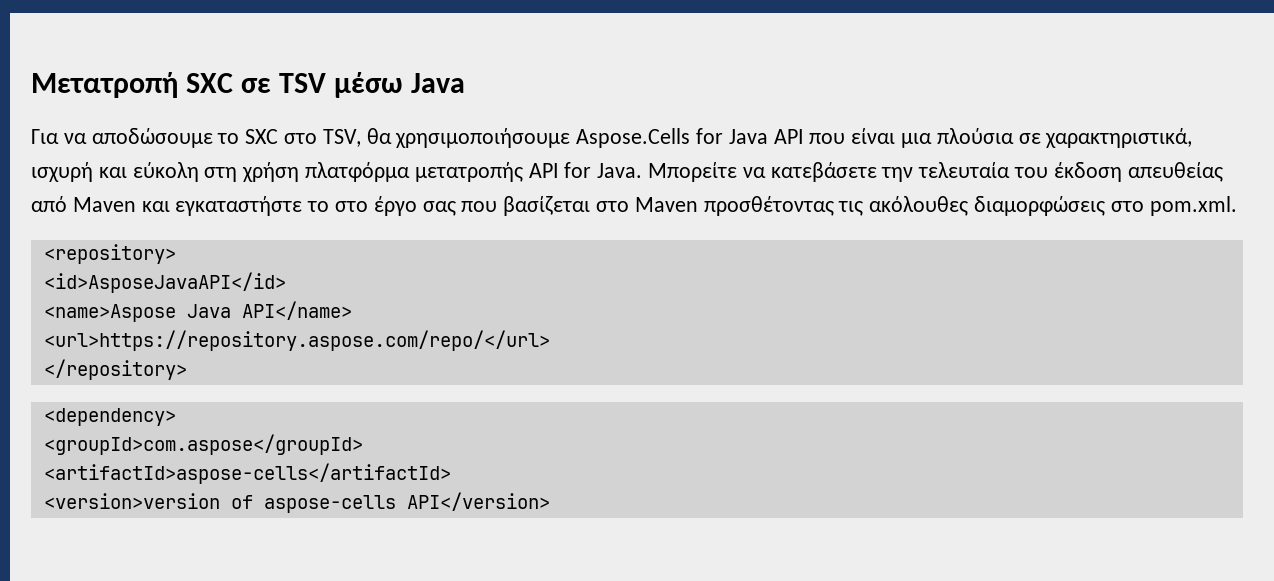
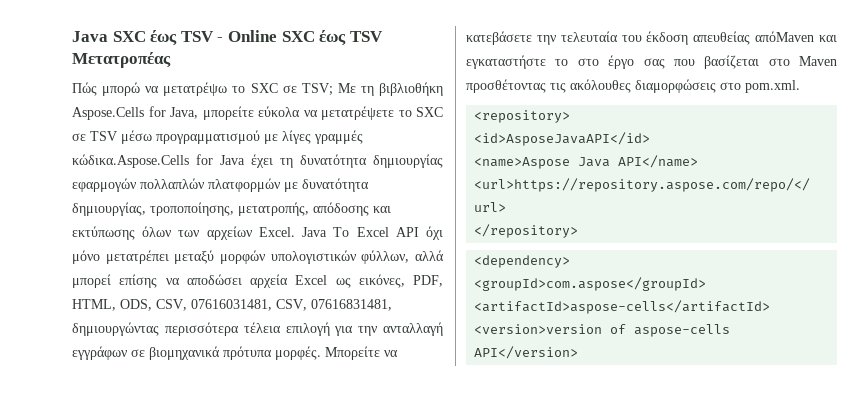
- Μετατροπή SXC σε TSV μέσω Java
- Για να αποδώσουμε το SXC στο TSV, θα χρησιμοποιήσουμε Aspose.Cells for Java API που είναι μια πλούσια σε χαρακτηριστικά, ισχυρή και εύκολη στη χρήση πλατφόρμα μετατροπής API for Java.
+ Java SXC έως TSV - Online SXC έως TSV Μετατροπέας
+ Πώς μπορώ να μετατρέψω το SXC σε TSV; Με τη βιβλιοθήκη Aspose.Cells for Java, μπορείτε εύκολα να μετατρέψετε το SXC σε TSV μέσω προγραμματισμού με λίγες γραμμές κώδικα.Aspose.Cells for Java έχει τη δυνατότητα δημιουργίας εφαρμογών πολλαπλών πλατφορμών με δυνατότητα δημιουργίας, τροποποίησης, μετατροπής, απόδοσης και εκτύπωσης όλων των αρχείων Excel. Java Το Excel API όχι μόνο μετατρέπει μεταξύ μορφών υπολογιστικών φύλλων, αλλά μπορεί επίσης να αποδώσει αρχεία Excel ως εικόνες, PDF, HTML, ODS, CSV, 07616031481, CSV, 07616831481, δημιουργώντας περισσότερα τέλεια επιλογή για την ανταλλαγή εγγράφων σε βιομηχανικά πρότυπα μορφές.
- Μπορείτε να κατεβάσετε την τελευταία του έκδοση απευθείας από Maven και εγκαταστήστε το στο έργο σας που βασίζεται στο Maven προσθέτοντας τις ακόλουθες διαμορφώσεις στο pom.xml.
+ Μπορείτε να κατεβάσετε την τελευταία του έκδοση απευθείας απόMaven και εγκαταστήστε το στο έργο σας που βασίζεται στο Maven προσθέτοντας τις ακόλουθες διαμορφώσεις στο pom.xml.

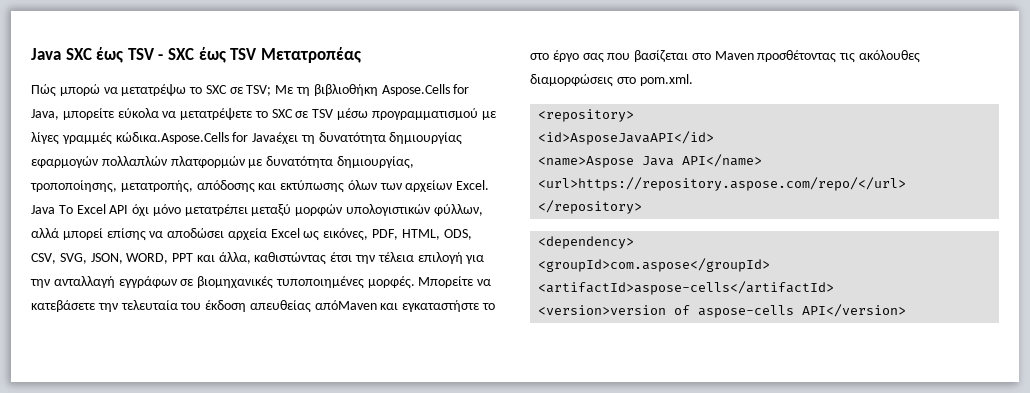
- Java SXC έως TSV - Online SXC έως TSV Μετατροπέας
+ Java SXC έως TSV - SXC έως TSV Μετατροπέας
- Πώς μπορώ να μετατρέψω το SXC σε TSV; Με τη βιβλιοθήκη Aspose.Cells for Java, μπορείτε εύκολα να μετατρέψετε το SXC σε TSV μέσω προγραμματισμού με λίγες γραμμές κώδικα.Aspose.Cells for Java έχει τη δυνατότητα δημιουργίας εφαρμογών πολλαπλών πλατφορμών με δυνατότητα δημιουργίας, τροποποίησης, μετατροπής, απόδοσης και εκτύπωσης όλων των αρχείων Excel.
+ Πώς μπορώ να μετατρέψω το SXC σε TSV; Με τη βιβλιοθήκη Aspose.Cells for Java, μπορείτε εύκολα να μετατρέψετε το SXC σε TSV μέσω προγραμματισμού με λίγες γραμμές κώδικα.Aspose.Cells for Javaέχει τη δυνατότητα δημιουργίας εφαρμογών πολλαπλών πλατφορμών με δυνατότητα δημιουργίας, τροποποίησης, μετατροπής, απόδοσης και εκτύπωσης όλων των αρχείων Excel.
- Java Το Excel API όχι μόνο μετατρέπει μεταξύ μορφών υπολογιστικών φύλλων, αλλά μπορεί επίσης να αποδώσει αρχεία Excel ως εικόνες, PDF, HTML, ODS, CSV, 07616031481, CSV, 07616831481, δημιουργώντας περισσότερα τέλεια επιλογή για την ανταλλαγή εγγράφων σε βιομηχανικά πρότυπα μορφές.
+ Java Το Excel API όχι μόνο μετατρέπει μεταξύ μορφών υπολογιστικών φύλλων, αλλά μπορεί επίσης να αποδώσει αρχεία Excel ως εικόνες, PDF, HTML, ODS, CSV, SVG, JSON, WORD, PPT και άλλα, καθιστώντας έτσι την τέλεια επιλογή για την ανταλλαγή εγγράφων σε βιομηχανικές τυποποιημένες μορφές.

